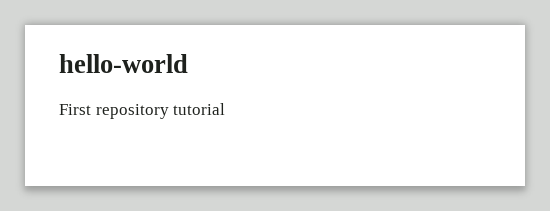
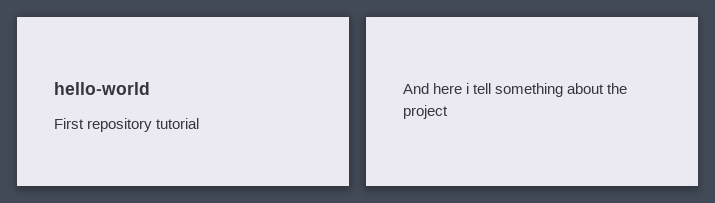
+ And here i tell something about the project

